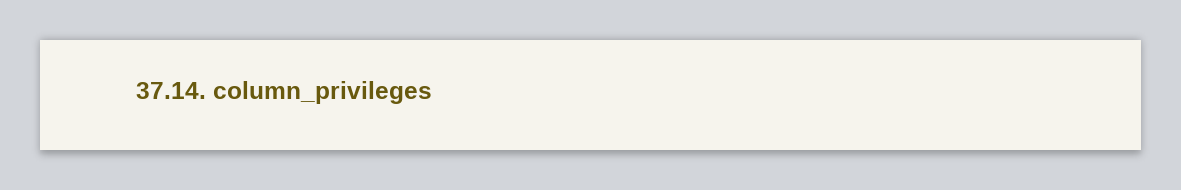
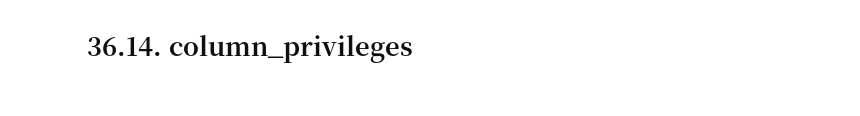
- 37.14. column_privileges
+ 36.14. column_privileges

